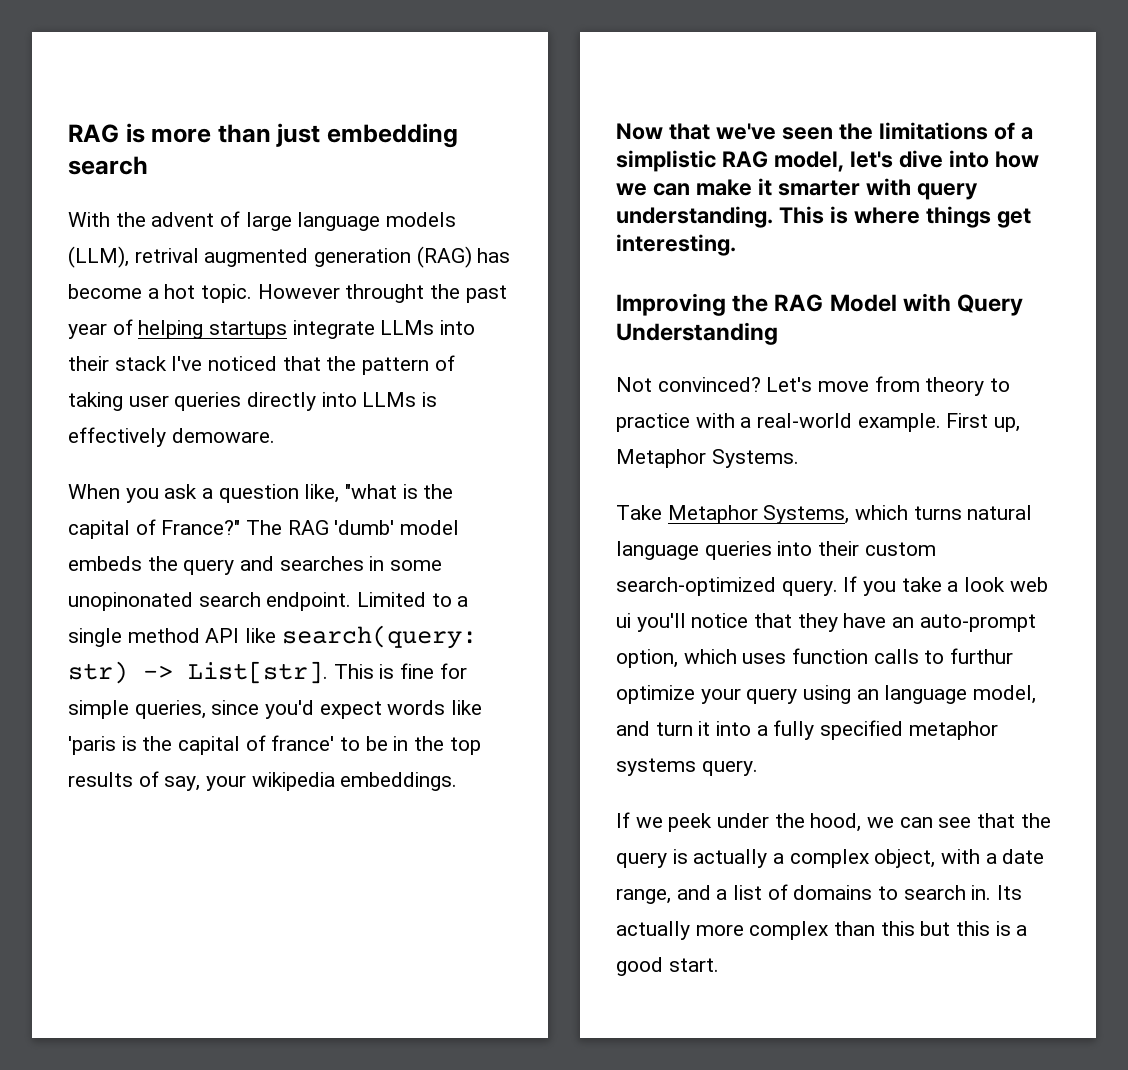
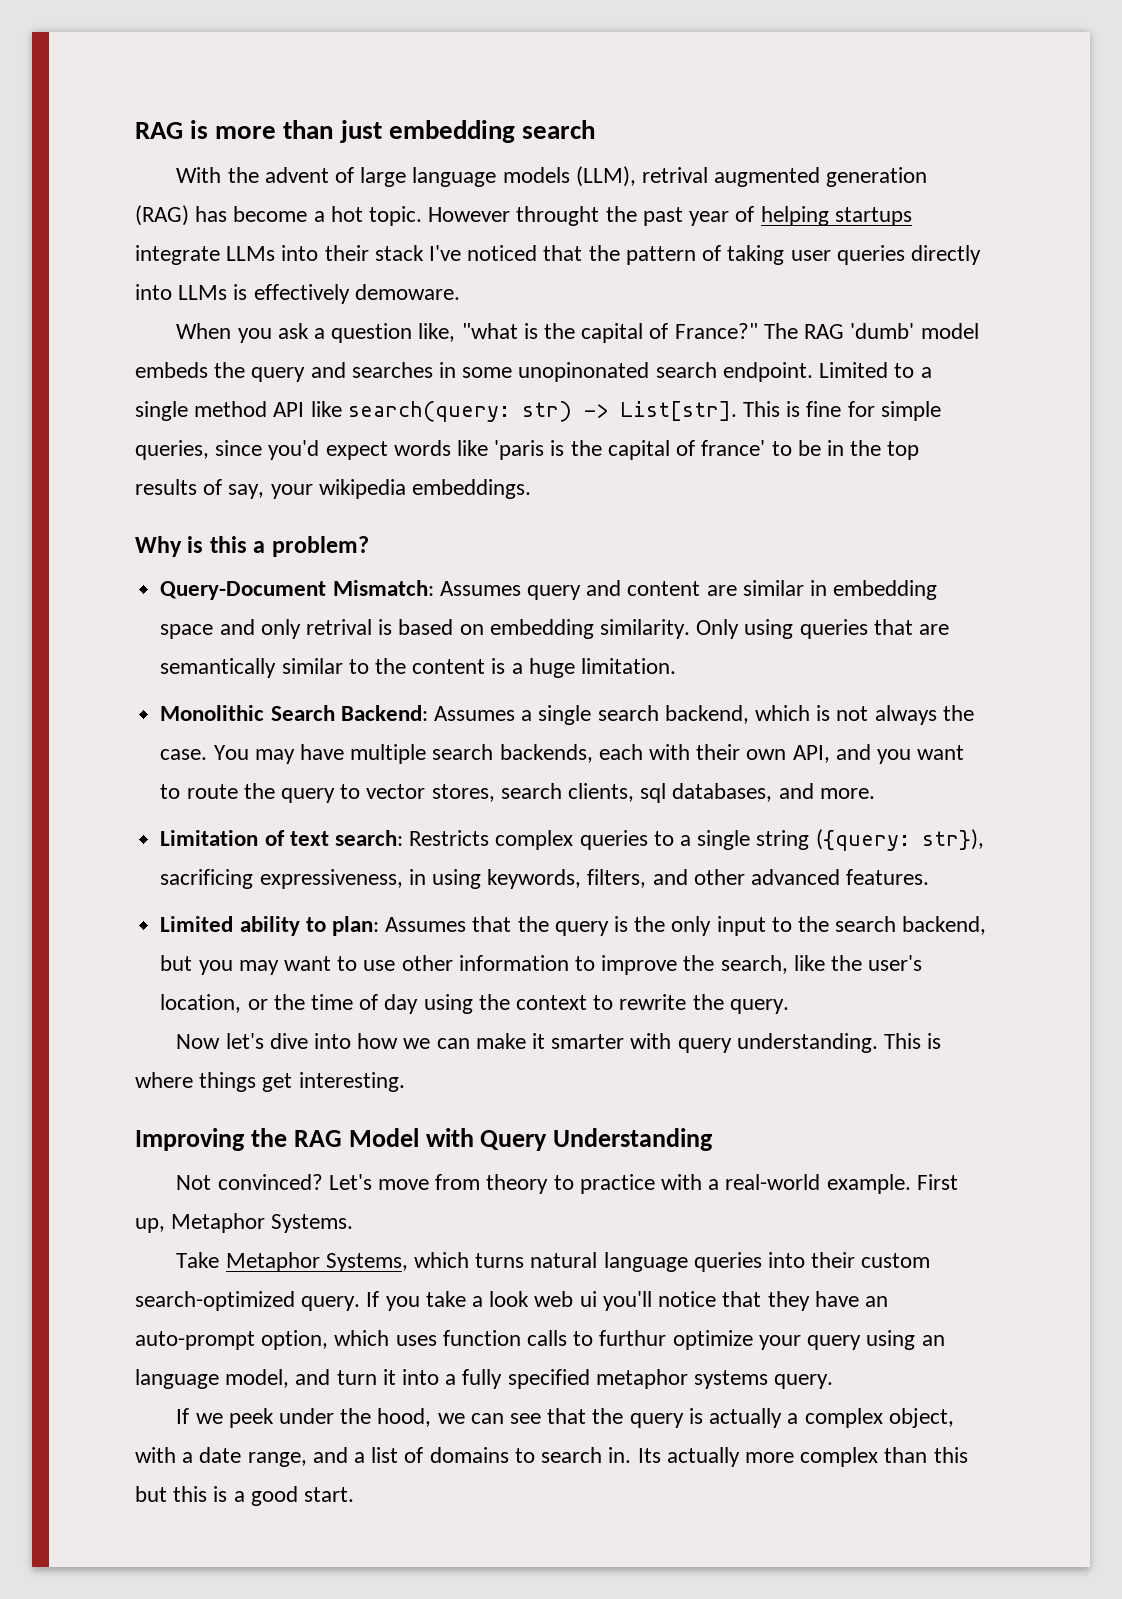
- Now that we've seen the limitations of a simplistic RAG model, let's dive into how we can make it smarter with query understanding.
+ Why is this a problem?
+ Query-Document Mismatch: Assumes query and content are similar in embedding space and only retrival is based on embedding similarity. Only using queries that are semantically similar to the content is a huge limitation.
+ Monolithic Search Backend: Assumes a single search backend, which is not always the case. You may have multiple search backends, each with their own API, and you want to route the query to vector stores, search clients, sql databases, and more.
+ Limitation of text search: Restricts complex queries to a single string ({query: str}), sacrificing expressiveness, in using keywords, filters, and other advanced features.
+ Limited ability to plan: Assumes that the query is the only input to the search backend, but you may want to use other information to improve the search, like the user's location, or the time of day using the context to rewrite the query.
+ Now let's dive into how we can make it smarter with query understanding.

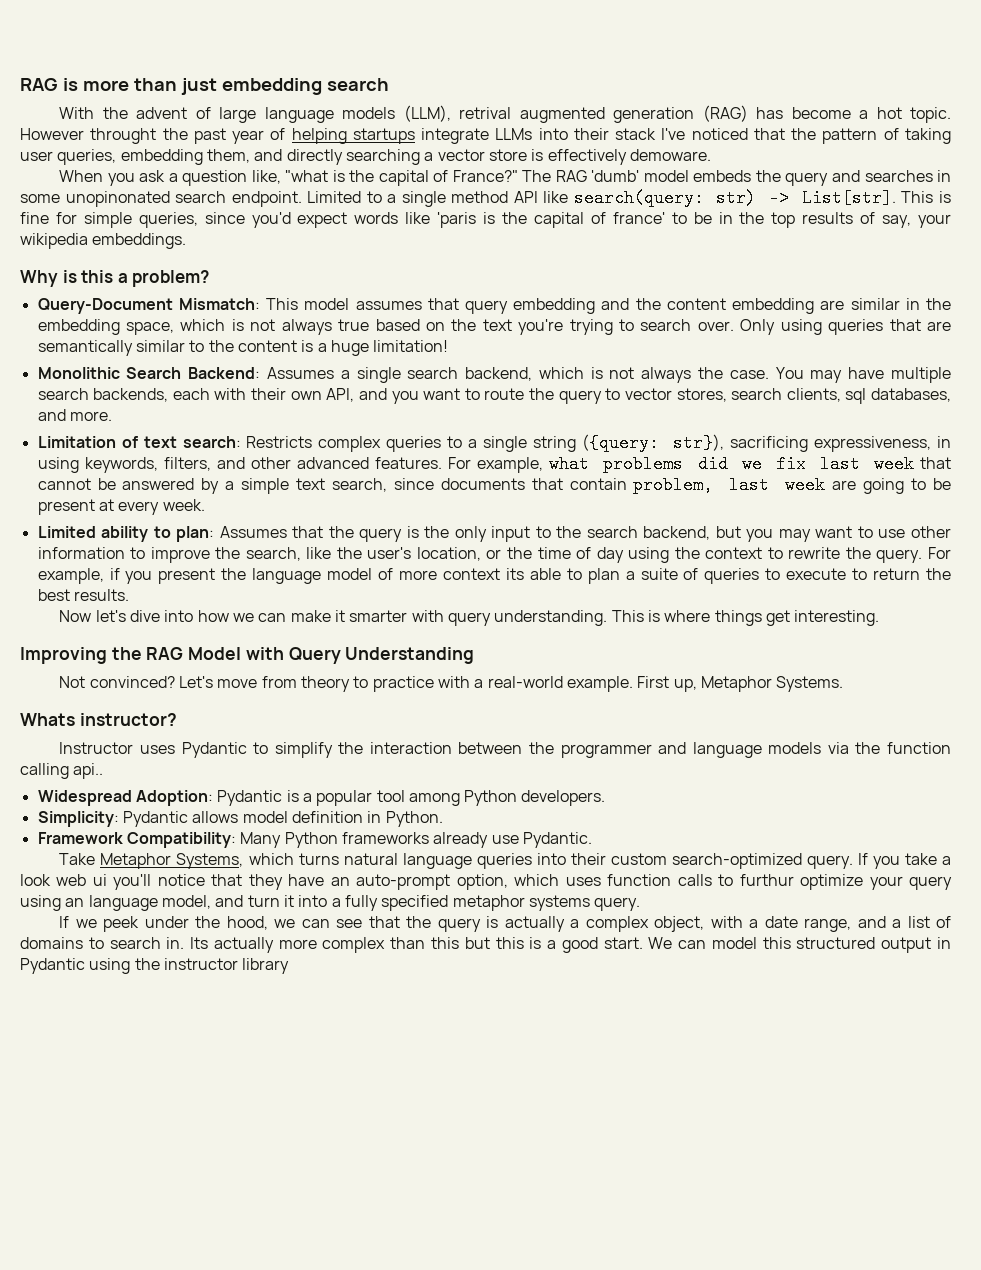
- However throught the past year of helping startups integrate LLMs into their stack I've noticed that the pattern of taking user queries directly into LLMs is effectively demoware.
+ However throught the past year of helping startups integrate LLMs into their stack I've noticed that the pattern of taking user queries, embedding them, and directly searching a vector store is effectively demoware.
- Query-Document Mismatch: Assumes query and content are similar in embedding space and only retrival is based on embedding similarity.
+ Query-Document Mismatch: This model assumes that query embedding and the content embedding are similar in the embedding space, which is not always true based on the text you're trying to search over.
- Only using queries that are semantically similar to the content is a huge limitation.
+ Only using queries that are semantically similar to the content is a huge limitation!
+ For example, what problems did we fix last week that cannot be answered by a simple text search, since documents that contain problem, last week are going to be present at every week.
+ For example, if you present the language model of more context its able to plan a suite of queries to execute to return the best results.
+ Whats instructor?
+ Instructor uses Pydantic to simplify the interaction between the programmer and language models via the function calling api..
+ Widespread Adoption: Pydantic is a popular tool among Python developers.
+ Simplicity: Pydantic allows model definition in Python.
+ Framework Compatibility: Many Python frameworks already use Pydantic.
+ We can model this structured output in Pydantic using the instructor library

